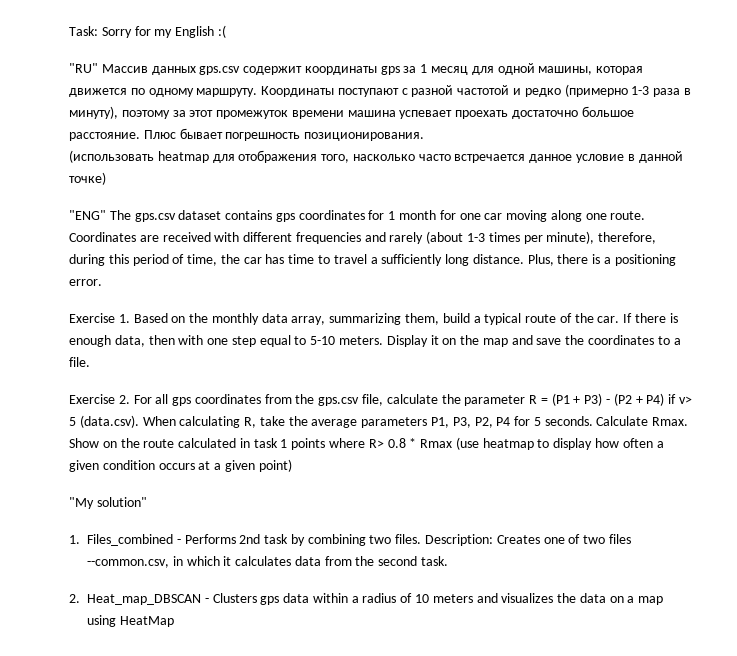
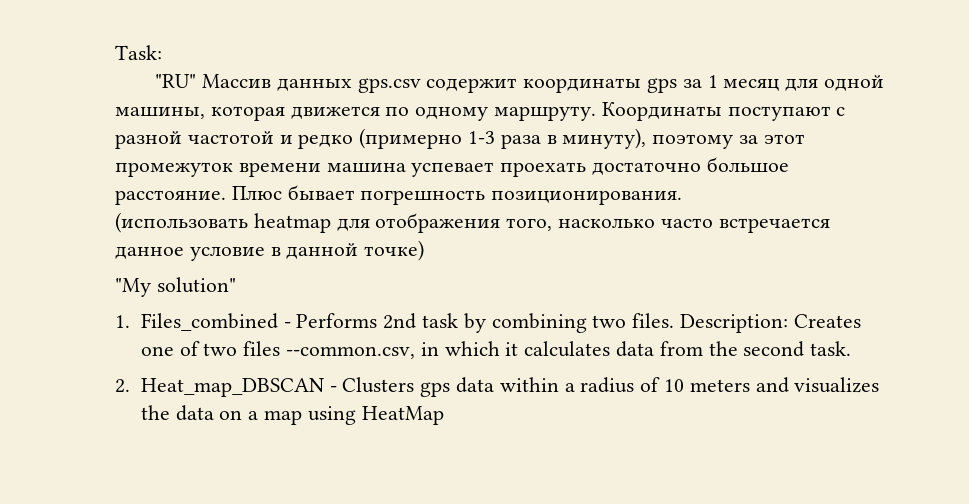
- Task: Sorry for my English :(
+ Task:
- "ENG" The gps.csv dataset contains gps coordinates for 1 month for one car moving along one route. Coordinates are received with different frequencies and rarely (about 1-3 times per minute), therefore, during this period of time, the car has time to travel a sufficiently long distance. Plus, there is a positioning error.
- Exercise 1. Based on the monthly data array, summarizing them, build a typical route of the car. If there is enough data, then with one step equal to 5-10 meters. Display it on the map and save the coordinates to a file.
- Exercise 2. For all gps coordinates from the gps.csv file, calculate the parameter R = (P1 + P3) - (P2 + P4) if v> 5 (data.csv). When calculating R, take the average parameters P1, P3, P2, P4 for 5 seconds. Calculate Rmax. Show on the route calculated in task 1 points where R> 0.8 * Rmax (use heatmap to display how often a given condition occurs at a given point)

